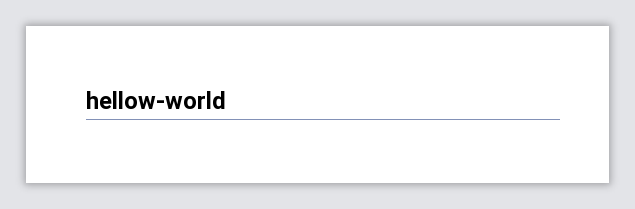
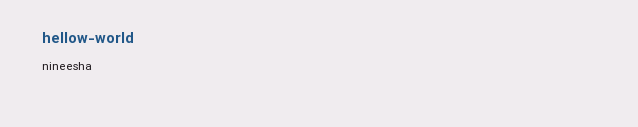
+ nineesha

